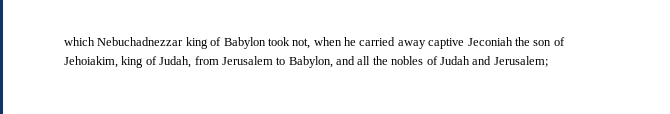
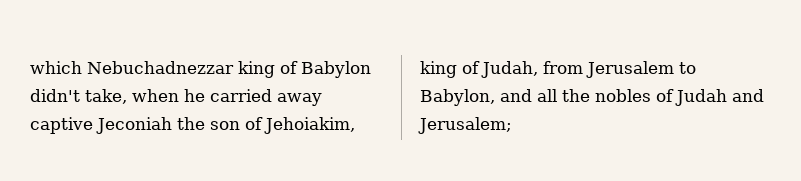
- which Nebuchadnezzar king of Babylon took not, when he carried away captive Jeconiah the son of Jehoiakim, king of Judah, from Jerusalem to Babylon, and all the nobles of Judah and Jerusalem;
+ which Nebuchadnezzar king of Babylon didn't take, when he carried away captive Jeconiah the son of Jehoiakim, king of Judah, from Jerusalem to Babylon, and all the nobles of Judah and Jerusalem;

